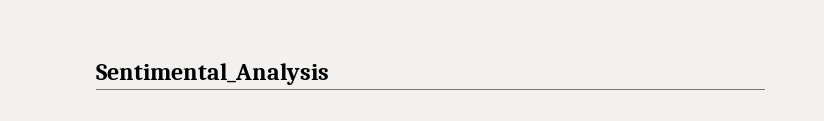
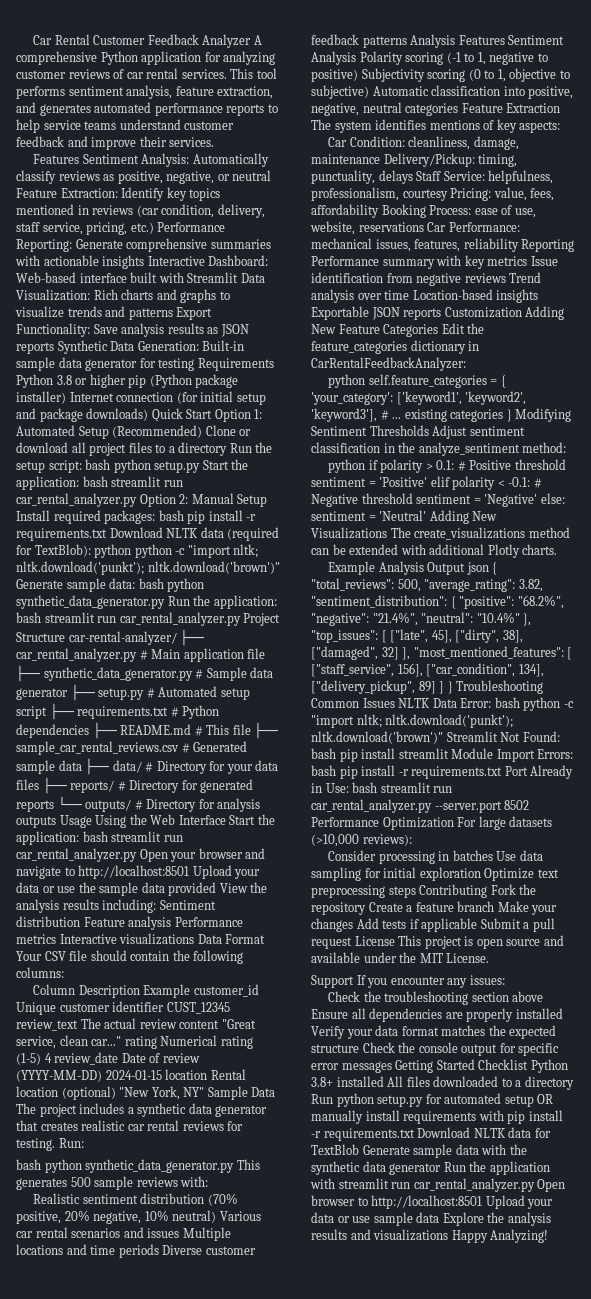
- Sentimental_Analysis
+ Car Rental Customer Feedback Analyzer A comprehensive Python application for analyzing customer reviews of car rental services. This tool performs sentiment analysis, feature extraction, and generates automated performance reports to help service teams understand customer feedback and improve their services.
+ Features Sentiment Analysis: Automatically classify reviews as positive, negative, or neutral Feature Extraction: Identify key topics mentioned in reviews (car condition, delivery, staff service, pricing, etc.) Performance Reporting: Generate comprehensive summaries with actionable insights Interactive Dashboard: Web-based interface built with Streamlit Data Visualization: Rich charts and graphs to visualize trends and patterns Export Functionality: Save analysis results as JSON reports Synthetic Data Generation: Built-in sample data generator for testing Requirements Python 3.8 or higher pip (Python package installer) Internet connection (for initial setup and package downloads) Quick Start Option 1: Automated Setup (Recommended) Clone or download all project files to a directory Run the setup script: bash python setup.py Start the application: bash streamlit run car_rental_analyzer.py Option 2: Manual Setup Install required packages: bash pip install -r requirements.txt Download NLTK data (required for TextBlob): python python -c "import nltk; nltk.download('punkt'); nltk.download('brown')" Generate sample data: bash python synthetic_data_generator.py Run the application: bash streamlit run car_rental_analyzer.py Project Structure car-rental-analyzer/ ├── car_rental_analyzer.py # Main application file ├── synthetic_data_generator.py # Sample data generator ├── setup.py # Automated setup script ├── requirements.txt # Python dependencies ├── README.md # This file ├── sample_car_rental_reviews.csv # Generated sample data ├── data/ # Directory for your data files ├── reports/ # Directory for generated reports └── outputs/ # Directory for analysis outputs Usage Using the Web Interface Start the application: bash streamlit run car_rental_analyzer.py Open your browser and navigate to http://localhost:8501 Upload your data or use the sample data provided View the analysis results including: Sentiment distribution Feature analysis Performance metrics Interactive visualizations Data Format Your CSV file should contain the following columns:
+ Column Description Example customer_id Unique customer identifier CUST_12345 review_text The actual review content "Great service, clean car..." rating Numerical rating (1-5) 4 review_date Date of review (YYYY-MM-DD) 2024-01-15 location Rental location (optional) "New York, NY" Sample Data The project includes a synthetic data generator that creates realistic car rental reviews for testing. Run:
+ bash python synthetic_data_generator.py This generates 500 sample reviews with:
+ Realistic sentiment distribution (70% positive, 20% negative, 10% neutral) Various car rental scenarios and issues Multiple locations and time periods Diverse customer feedback patterns Analysis Features Sentiment Analysis Polarity scoring (-1 to 1, negative to positive) Subjectivity scoring (0 to 1, objective to subjective) Automatic classification into positive, negative, neutral categories Feature Extraction The system identifies mentions of key aspects:
+ Car Condition: cleanliness, damage, maintenance Delivery/Pickup: timing, punctuality, delays Staff Service: helpfulness, professionalism, courtesy Pricing: value, fees, affordability Booking Process: ease of use, website, reservations Car Performance: mechanical issues, features, reliability Reporting Performance summary with key metrics Issue identification from negative reviews Trend analysis over time Location-based insights Exportable JSON reports Customization Adding New Feature Categories Edit the feature_categories dictionary in CarRentalFeedbackAnalyzer:
+ python self.feature_categories = { 'your_category': ['keyword1', 'keyword2', 'keyword3'], # ... existing categories } Modifying Sentiment Thresholds Adjust sentiment classification in the analyze_sentiment method:
+ python if polarity > 0.1: # Positive threshold sentiment = 'Positive' elif polarity < -0.1: # Negative threshold sentiment = 'Negative' else: sentiment = 'Neutral' Adding New Visualizations The create_visualizations method can be extended with additional Plotly charts.
+ Example Analysis Output json { "total_reviews": 500, "average_rating": 3.82, "sentiment_distribution": { "positive": "68.2%", "negative": "21.4%", "neutral": "10.4%" }, "top_issues": [ ["late", 45], ["dirty", 38], ["damaged", 32] ], "most_mentioned_features": [ ["staff_service", 156], ["car_condition", 134], ["delivery_pickup", 89] ] } Troubleshooting Common Issues NLTK Data Error: bash python -c "import nltk; nltk.download('punkt'); nltk.download('brown')" Streamlit Not Found: bash pip install streamlit Module Import Errors: bash pip install -r requirements.txt Port Already in Use: bash streamlit run car_rental_analyzer.py --server.port 8502 Performance Optimization For large datasets (>10,000 reviews):
+ Consider processing in batches Use data sampling for initial exploration Optimize text preprocessing steps Contributing Fork the repository Create a feature branch Make your changes Add tests if applicable Submit a pull request License This project is open source and available under the MIT License.
+ Support If you encounter any issues:
+ Check the troubleshooting section above Ensure all dependencies are properly installed Verify your data format matches the expected structure Check the console output for specific error messages Getting Started Checklist Python 3.8+ installed All files downloaded to a directory Run python setup.py for automated setup OR manually install requirements with pip install -r requirements.txt Download NLTK data for TextBlob Generate sample data with the synthetic data generator Run the application with streamlit run car_rental_analyzer.py Open browser to http://localhost:8501 Upload your data or use sample data Explore the analysis results and visualizations Happy Analyzing!

